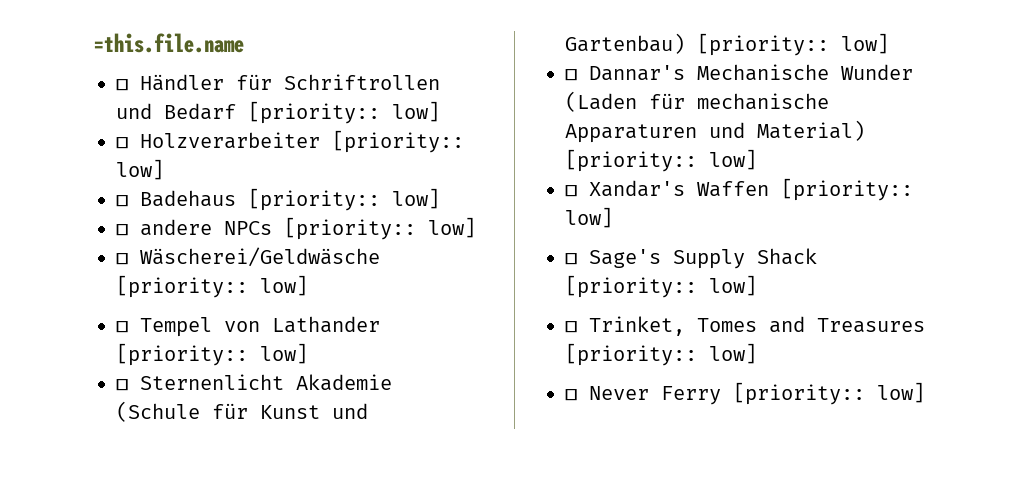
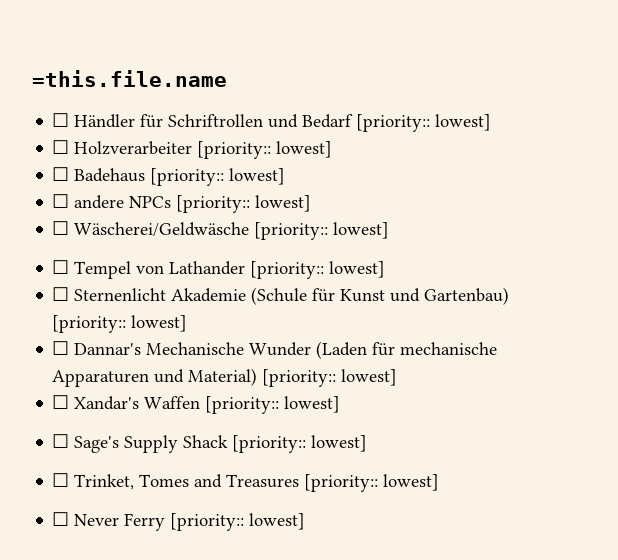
- ☐ Händler für Schriftrollen und Bedarf [priority:: low]
+ ☐ Händler für Schriftrollen und Bedarf [priority:: lowest]
- ☐ Holzverarbeiter [priority:: low]
+ ☐ Holzverarbeiter [priority:: lowest]
- ☐ Badehaus [priority:: low]
+ ☐ Badehaus [priority:: lowest]
- ☐ andere NPCs [priority:: low]
+ ☐ andere NPCs [priority:: lowest]
- ☐ Wäscherei/Geldwäsche [priority:: low]
+ ☐ Wäscherei/Geldwäsche [priority:: lowest]
- ☐ Tempel von Lathander [priority:: low]
+ ☐ Tempel von Lathander [priority:: lowest]
- ☐ Sternenlicht Akademie (Schule für Kunst und Gartenbau) [priority:: low]
+ ☐ Sternenlicht Akademie (Schule für Kunst und Gartenbau) [priority:: lowest]
- ☐ Dannar's Mechanische Wunder (Laden für mechanische Apparaturen und Material) [priority:: low]
+ ☐ Dannar's Mechanische Wunder (Laden für mechanische Apparaturen und Material) [priority:: lowest]
- ☐ Xandar's Waffen [priority:: low]
+ ☐ Xandar's Waffen [priority:: lowest]
- ☐ Sage's Supply Shack [priority:: low]
+ ☐ Sage's Supply Shack [priority:: lowest]
- ☐ Trinket, Tomes and Treasures [priority:: low]
+ ☐ Trinket, Tomes and Treasures [priority:: lowest]
- ☐ Never Ferry [priority:: low]
+ ☐ Never Ferry [priority:: lowest]

